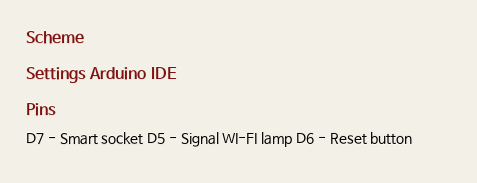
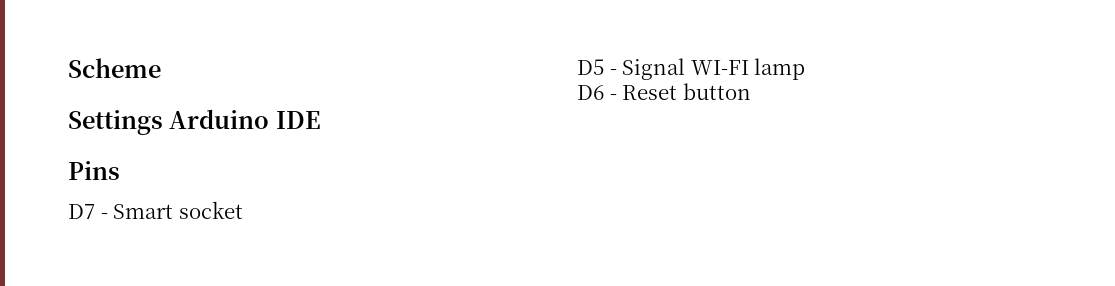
- D7 - Smart socket D5 - Signal WI-FI lamp D6 - Reset button
+ D7 - Smart socket
+ D5 - Signal WI-FI lamp
+ D6 - Reset button

